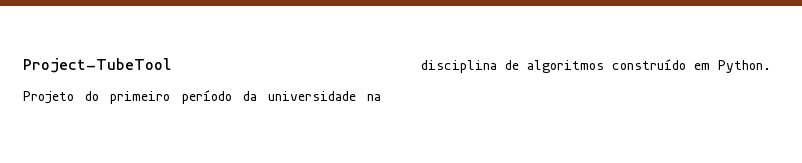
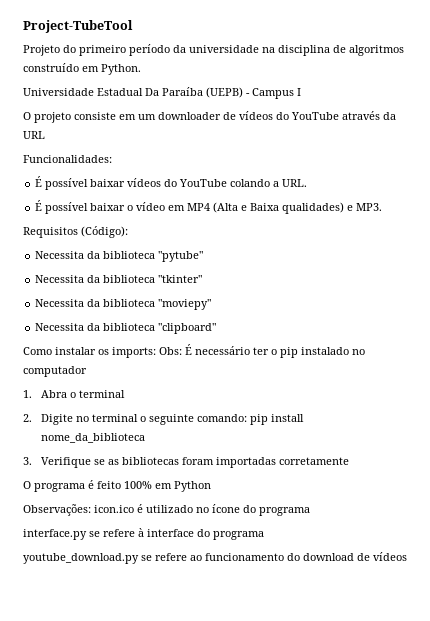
+ Universidade Estadual Da Paraíba (UEPB) - Campus I
+ O projeto consiste em um downloader de vídeos do YouTube através da URL
+ Funcionalidades:
+ É possível baixar vídeos do YouTube colando a URL.
+ É possível baixar o vídeo em MP4 (Alta e Baixa qualidades) e MP3.
+ Requisitos (Código):
+ Necessita da biblioteca "pytube"
+ Necessita da biblioteca "tkinter"
+ Necessita da biblioteca "moviepy"
+ Necessita da biblioteca "clipboard"
+ Como instalar os imports: Obs: É necessário ter o pip instalado no computador
+ 1. Abra o terminal
+ 2. Digite no terminal o seguinte comando: pip install nome_da_biblioteca
+ 3. Verifique se as bibliotecas foram importadas corretamente
+ O programa é feito 100% em Python
+ Observações: icon.ico é utilizado no ícone do programa
+ interface.py se refere à interface do programa
+ youtube_download.py se refere ao funcionamento do download de vídeos

